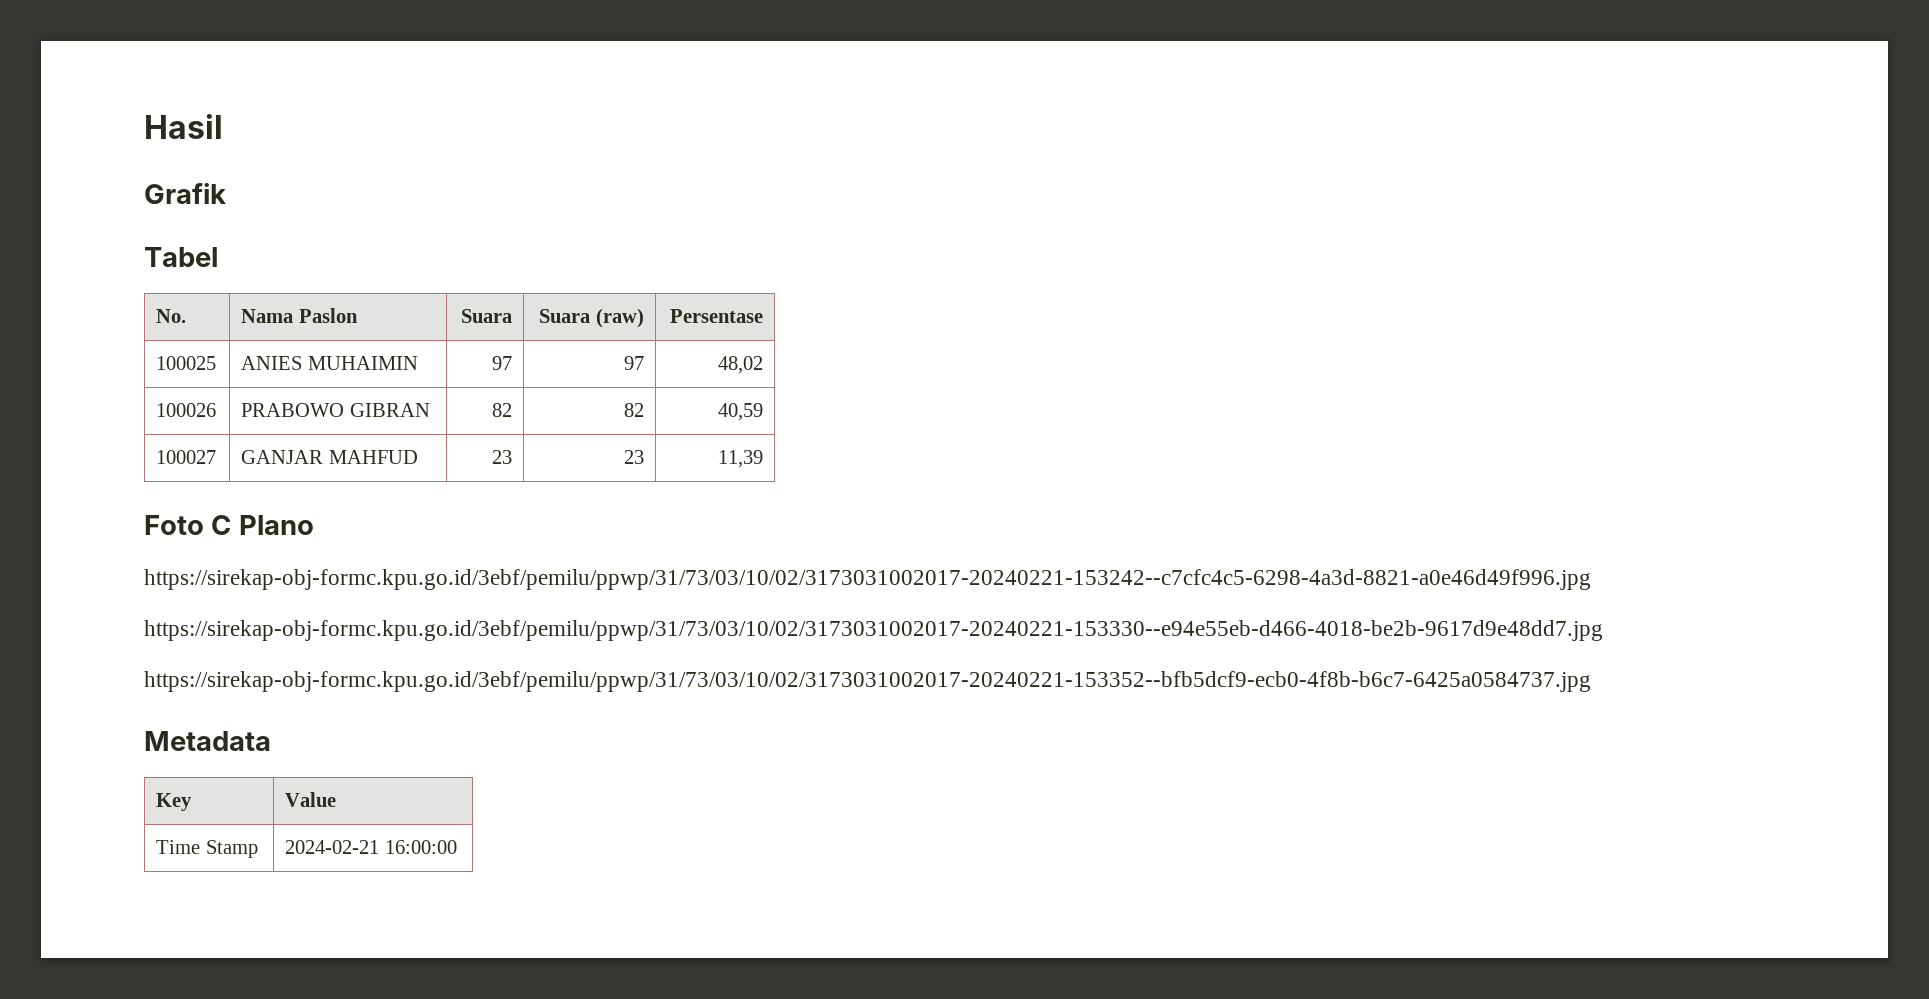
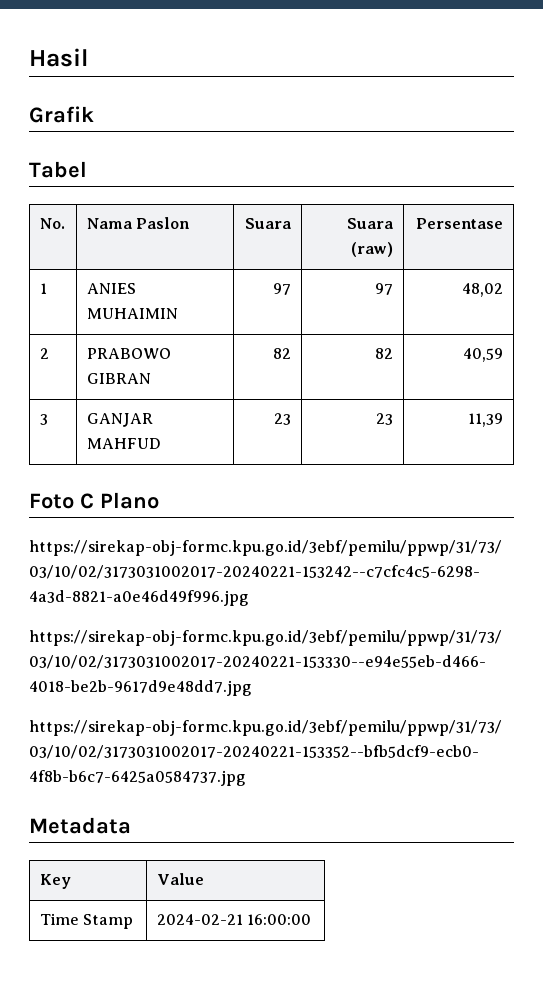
- 100025 | ANIES MUHAIMIN | 97 | 97 | 48,02
+ 1 | ANIES MUHAIMIN | 97 | 97 | 48,02
- 100026 | PRABOWO GIBRAN | 82 | 82 | 40,59
+ 2 | PRABOWO GIBRAN | 82 | 82 | 40,59
- 100027 | GANJAR MAHFUD | 23 | 23 | 11,39
+ 3 | GANJAR MAHFUD | 23 | 23 | 11,39

